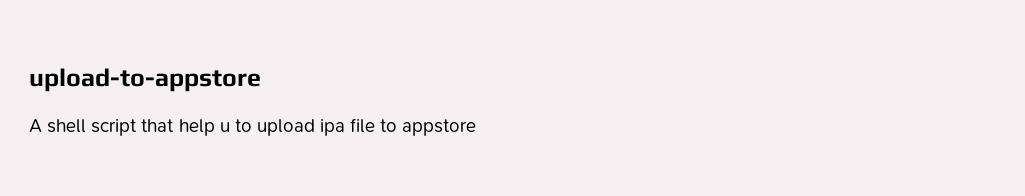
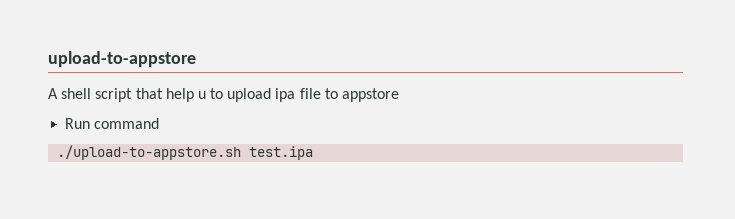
+ Run command
+ ./upload-to-appstore.sh test.ipa

